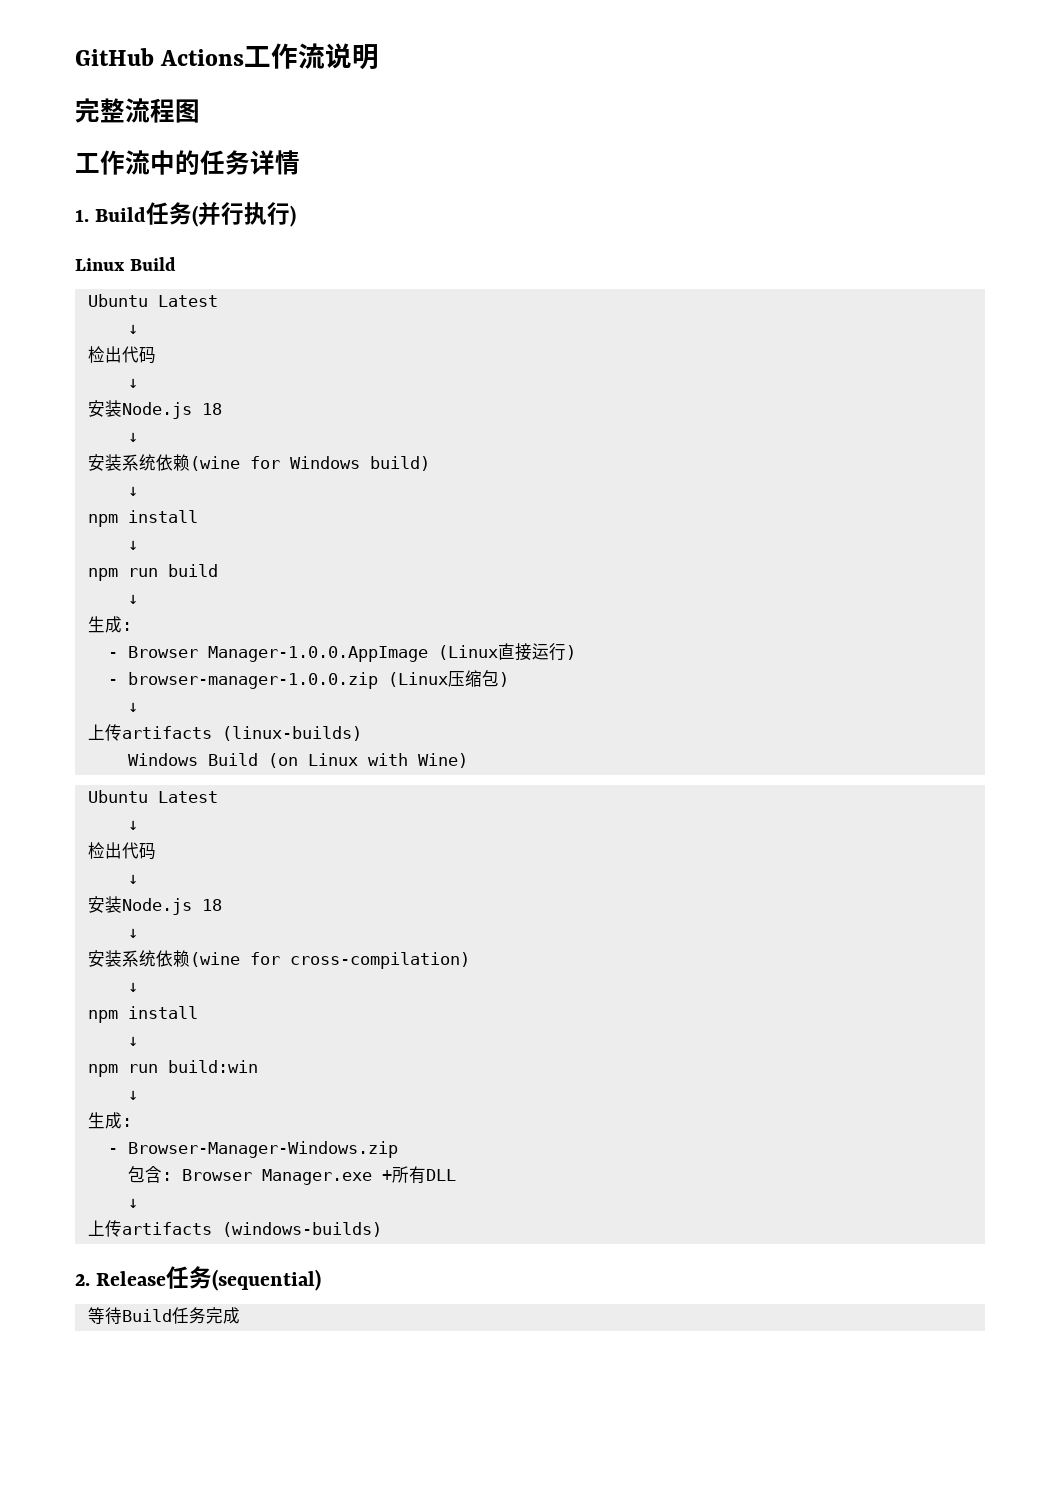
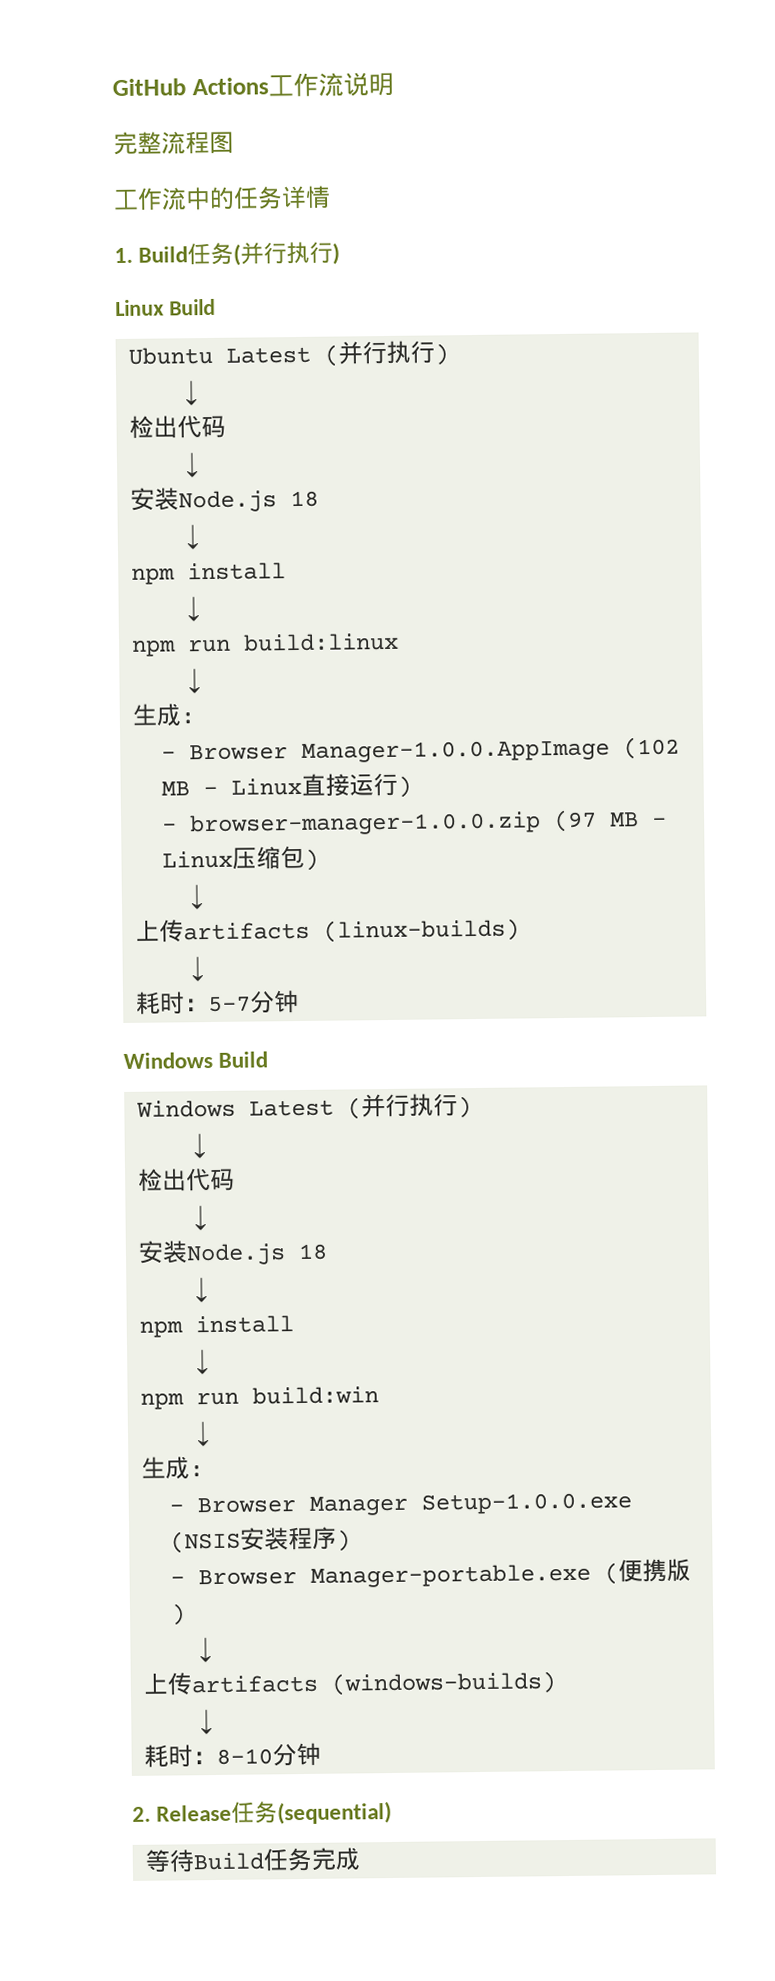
  Linux Build
- Ubuntu Latest
+ Ubuntu Latest (并行执行)
  ↓
  检出代码
  ↓
  安装Node.js 18
  ↓
- 安装系统依赖(wine for Windows build)
- ↓
  npm install
  ↓
- npm run build
+ npm run build:linux
- - Browser Manager-1.0.0.AppImage (Linux直接运行)
+ - Browser Manager-1.0.0.AppImage (102 MB - Linux直接运行)
- - browser-manager-1.0.0.zip (Linux压缩包)
+ - browser-manager-1.0.0.zip (97 MB - Linux压缩包)
  上传artifacts (linux-builds)
- Windows Build (on Linux with Wine)
- Ubuntu Latest
+ ↓
+ 耗时：5-7分钟
+ Windows Build
+ Windows Latest (并行执行)
  ↓
  检出代码
  ↓
  安装Node.js 18
- ↓
- 安装系统依赖(wine for cross-compilation)
- - Browser-Manager-Windows.zip
- 包含: Browser Manager.exe +所有DLL
+ - Browser Manager Setup-1.0.0.exe (NSIS安装程序)
+ - Browser Manager-portable.exe (便携版)
  上传artifacts (windows-builds)
+ ↓
+ 耗时：8-10分钟

